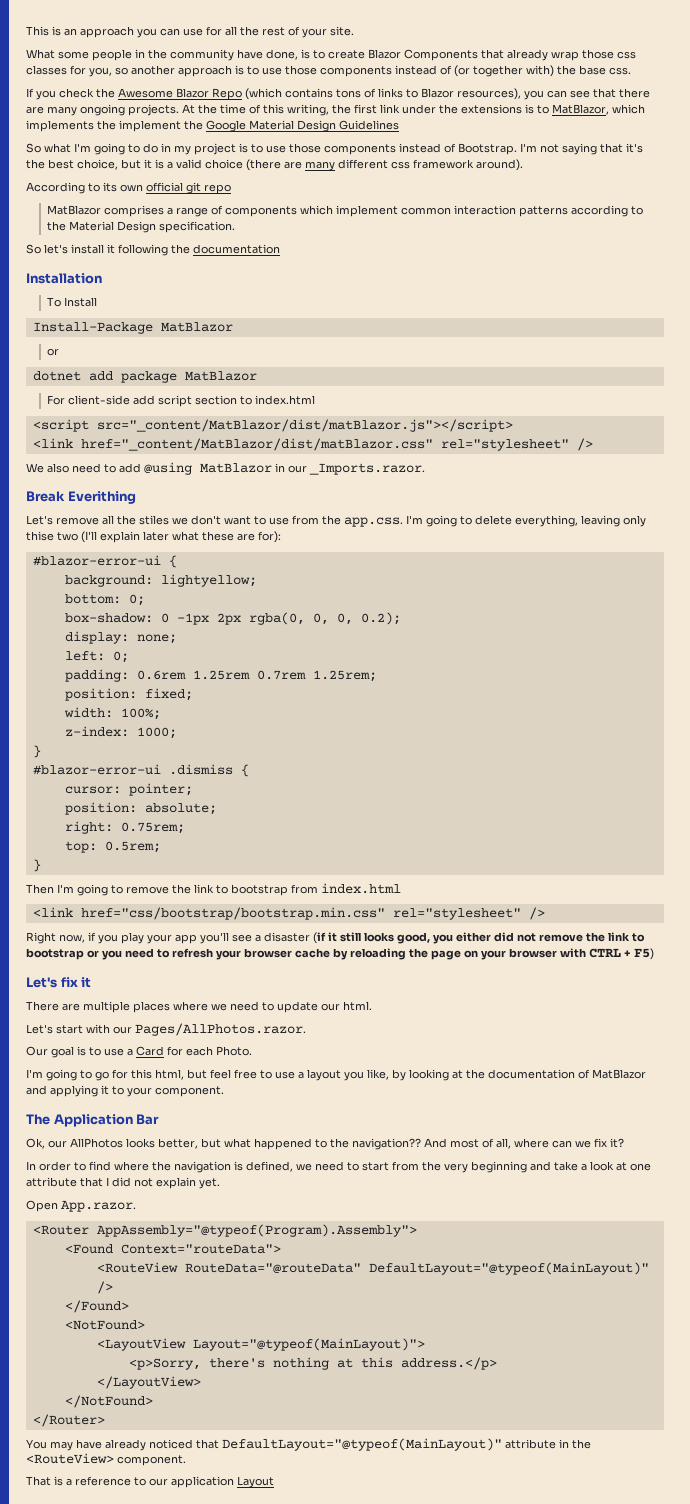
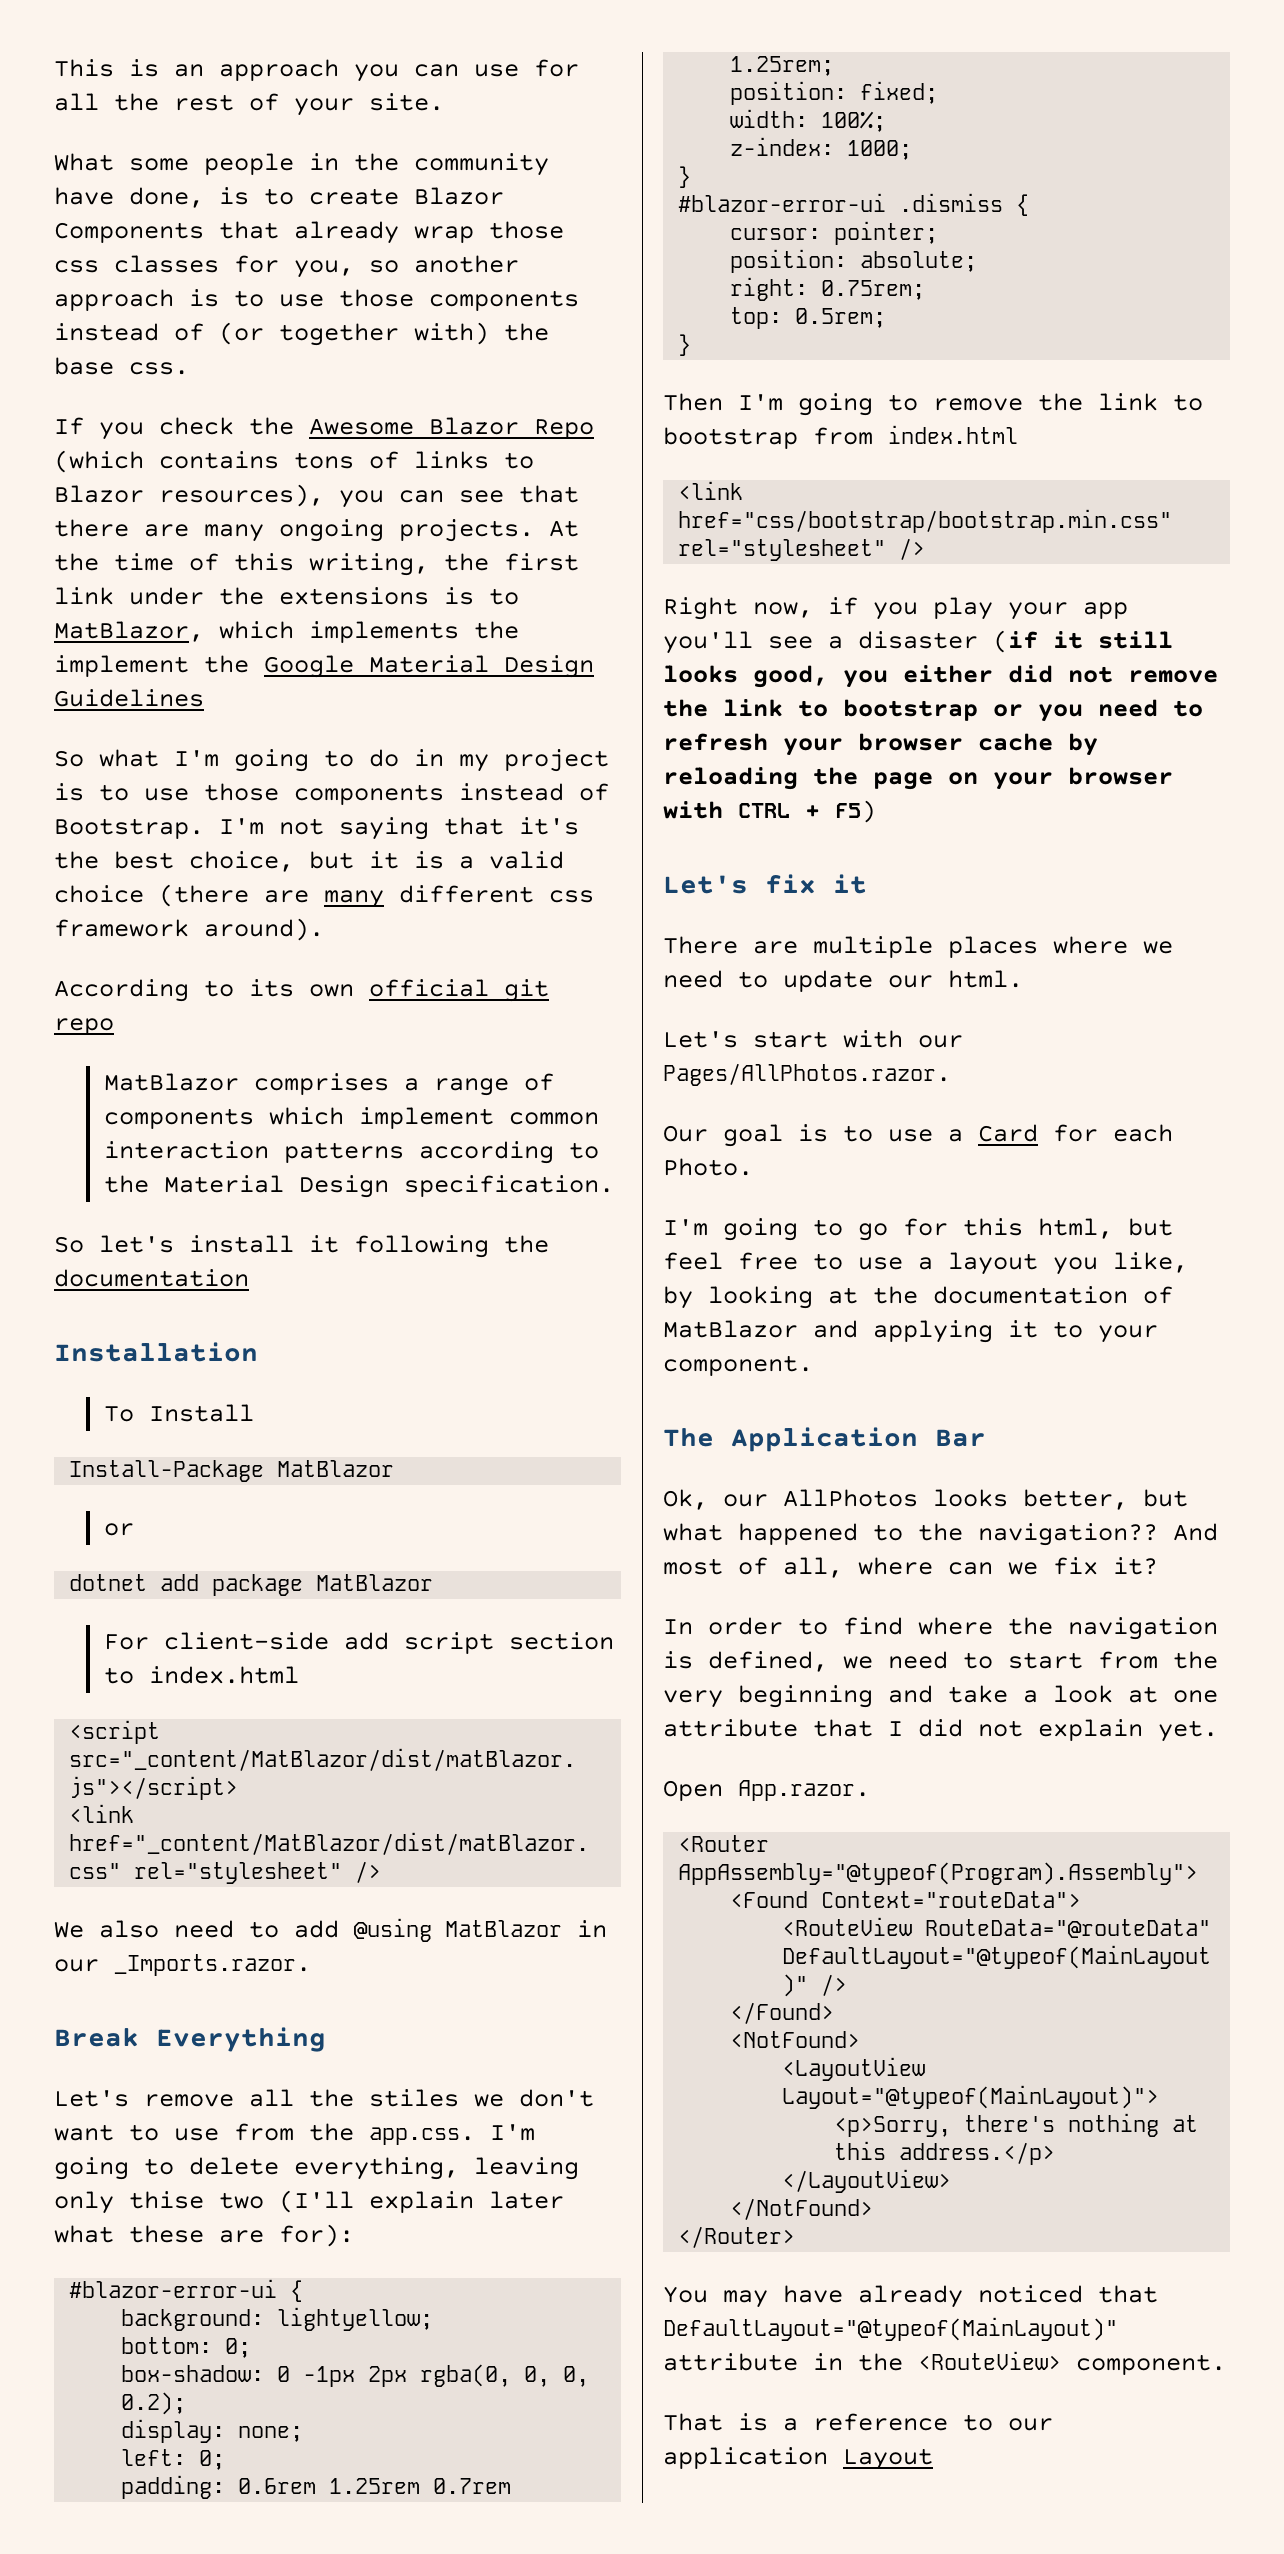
- Break Everithing
+ Break Everything

